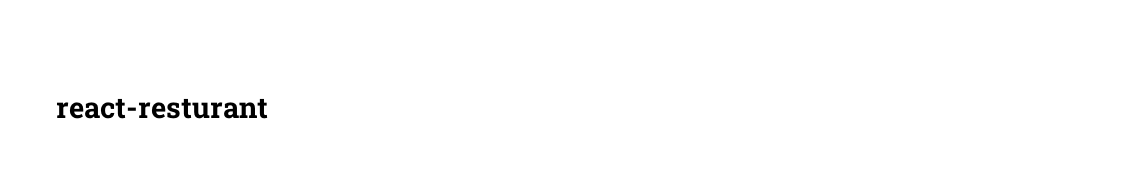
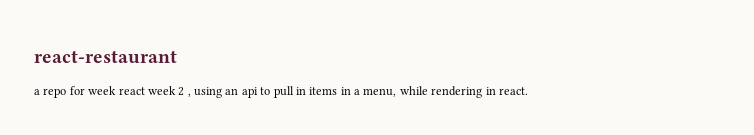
- react-resturant
+ react-restaurant
+ a repo for week react week 2 , using an api to pull in items in a menu, while rendering in react.

